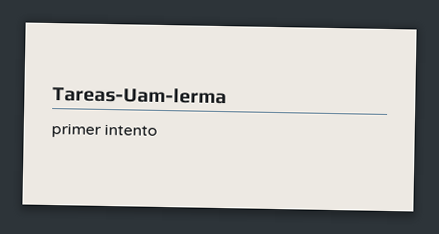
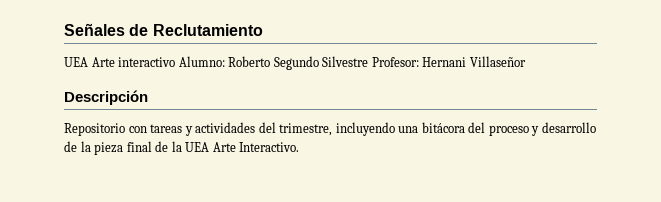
- Tareas-Uam-lerma
- primer intento
+ Señales de Reclutamiento
+ UEA Arte interactivo Alumno: Roberto Segundo Silvestre Profesor: Hernani Villaseñor
+ Descripción
+ Repositorio con tareas y actividades del trimestre, incluyendo una bitácora del proceso y desarrollo de la pieza final de la UEA Arte Interactivo.

